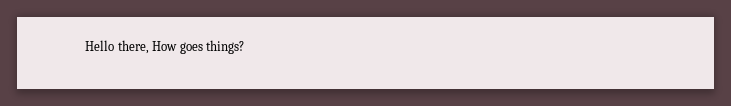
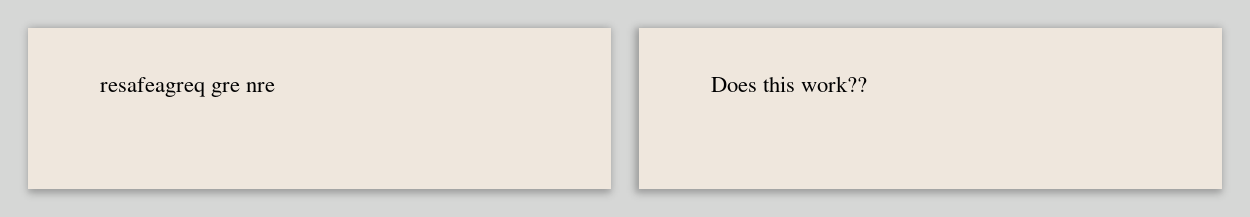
- Hello there, How goes things?
+ resafeagreq gre nre
+ Does this work??

